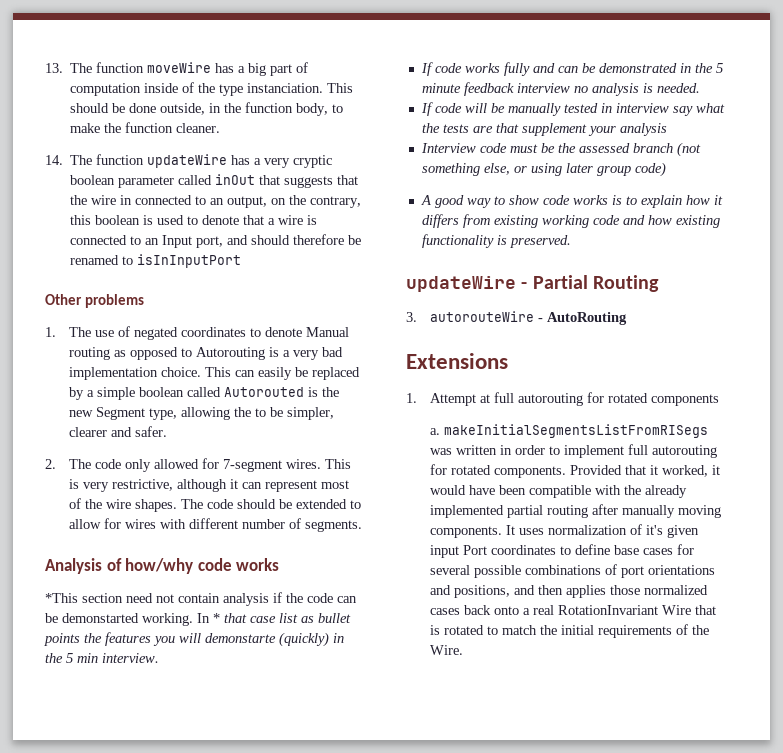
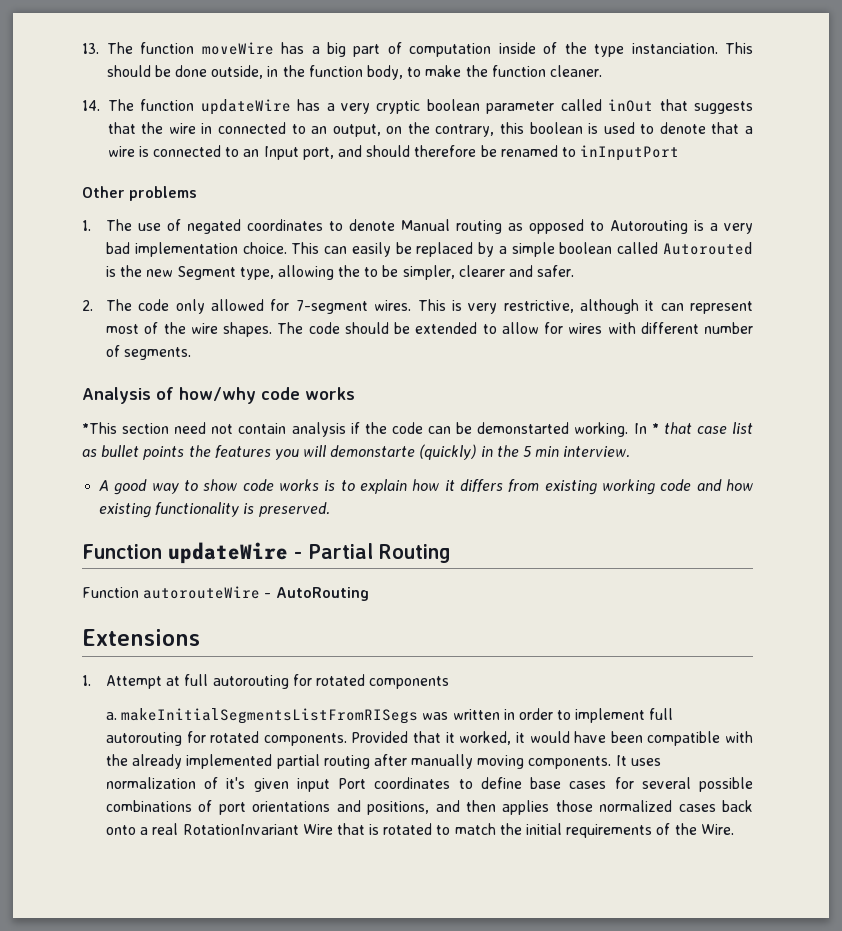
- 14. The function updateWire has a very cryptic boolean parameter called inOut that suggests that the wire in connected to an output, on the contrary, this boolean is used to denote that a wire is connected to an Input port, and should therefore be renamed to isInInputPort
+ 14. The function updateWire has a very cryptic boolean parameter called inOut that suggests that the wire in connected to an output, on the contrary, this boolean is used to denote that a wire is connected to an Input port, and should therefore be renamed to inInputPort
- If code works fully and can be demonstrated in the 5 minute feedback interview no analysis is needed.
- If code will be manually tested in interview say what the tests are that supplement your analysis
- Interview code must be the assessed branch (not something else, or using later group code)
- updateWire - Partial Routing
+ Function updateWire - Partial Routing
- 3. autorouteWire - AutoRouting
+ Function autorouteWire - AutoRouting

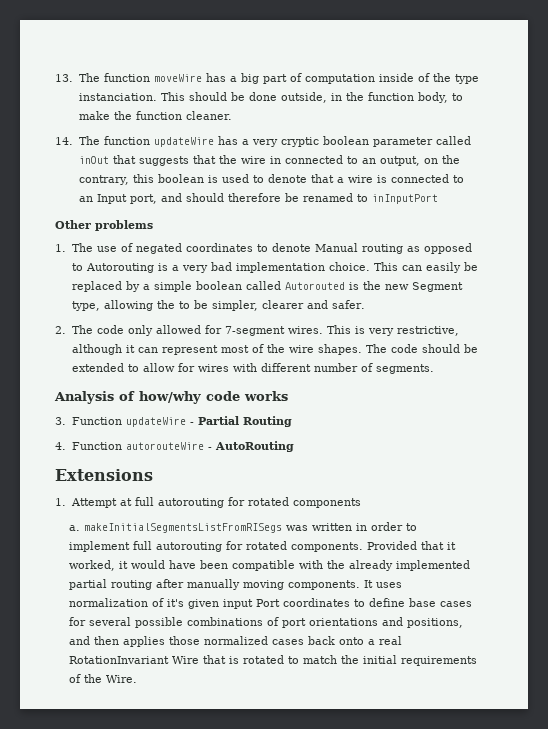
- *This section need not contain analysis if the code can be demonstarted working. In * that case list as bullet points the features you will demonstarte (quickly) in the 5 min interview.
- A good way to show code works is to explain how it differs from existing working code and how existing functionality is preserved.
- Function updateWire - Partial Routing
+ 3. Function updateWire - Partial Routing
- Function autorouteWire - AutoRouting
+ 4. Function autorouteWire - AutoRouting

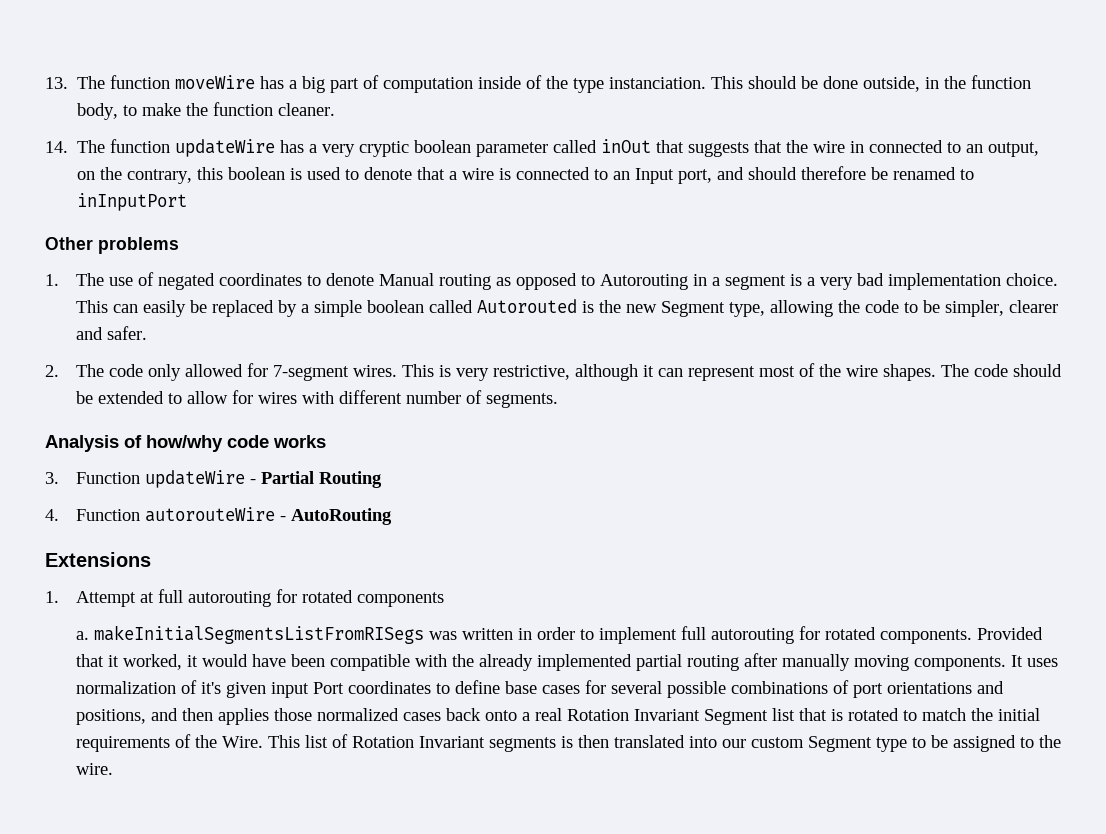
- 1. The use of negated coordinates to denote Manual routing as opposed to Autorouting is a very bad implementation choice.
+ 1. The use of negated coordinates to denote Manual routing as opposed to Autorouting in a segment is a very bad implementation choice.
- This can easily be replaced by a simple boolean called Autorouted is the new Segment type, allowing the to be simpler, clearer and safer.
+ This can easily be replaced by a simple boolean called Autorouted is the new Segment type, allowing the code to be simpler, clearer and safer.
- It uses normalization of it's given input Port coordinates to define base cases for several possible combinations of port orientations and positions, and then applies those normalized cases back onto a real RotationInvariant Wire that is rotated to match the initial requirements of the Wire.
+ It uses normalization of it's given input Port coordinates to define base cases for several possible combinations of port orientations and positions, and then applies those normalized cases back onto a real Rotation Invariant Segment list that is rotated to match the initial requirements of the Wire.
+ This list of Rotation Invariant segments is then translated into our custom Segment type to be assigned to the wire.

